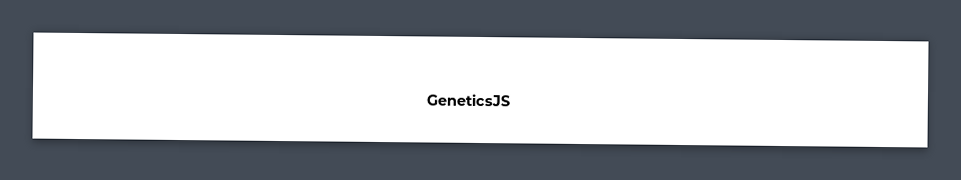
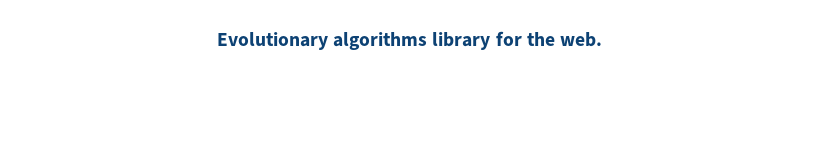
- GeneticsJS
+ Evolutionary algorithms library for the web.

